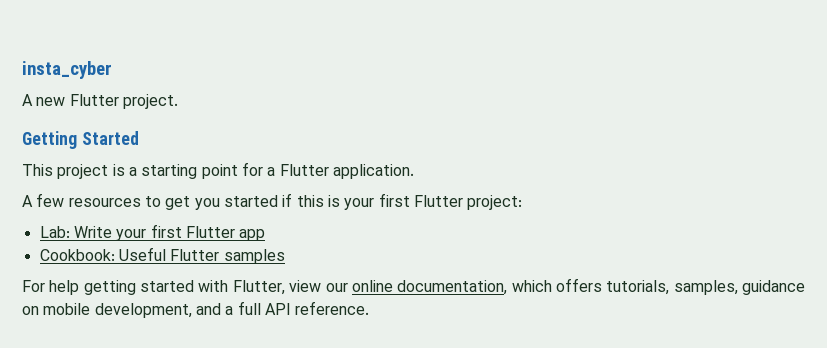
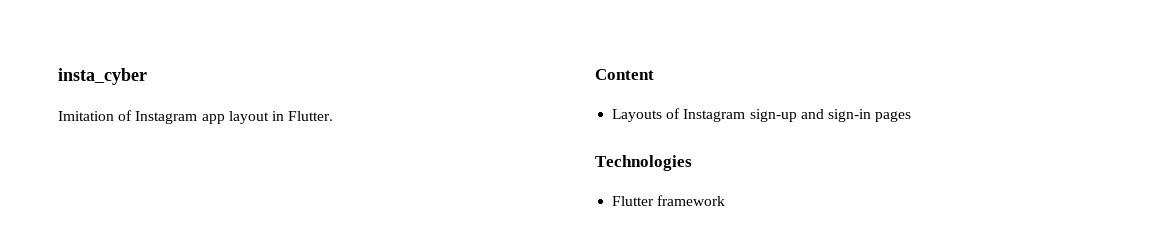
- A new Flutter project.
- Getting Started
- This project is a starting point for a Flutter application.
- A few resources to get you started if this is your first Flutter project:
- Lab: Write your first Flutter app
- Cookbook: Useful Flutter samples
- For help getting started with Flutter, view our online documentation, which offers tutorials, samples, guidance on mobile development, and a full API reference.
+ Imitation of Instagram app layout in Flutter.
+ Content
+ Layouts of Instagram sign-up and sign-in pages
+ Technologies
+ Flutter framework

